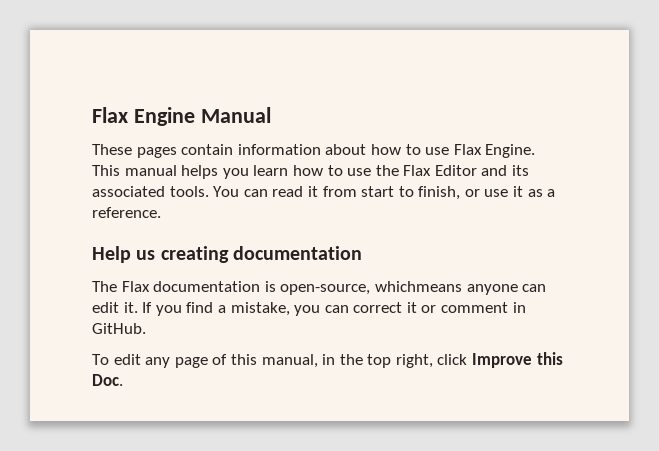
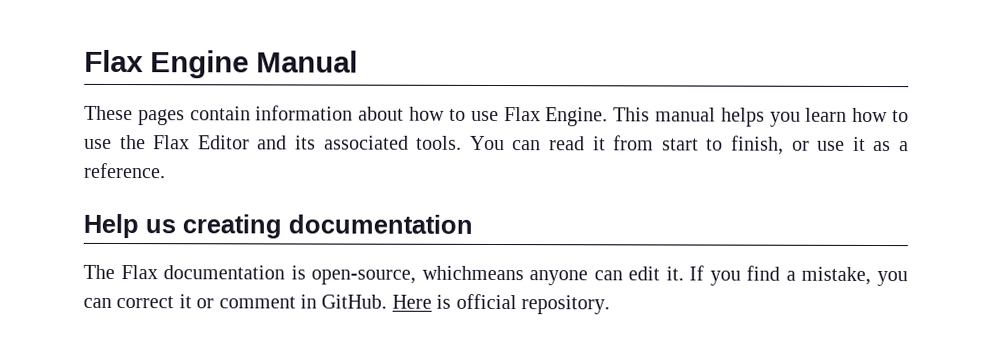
- If you find a mistake, you can correct it or comment in GitHub.
- To edit any page of this manual, in the top right, click Improve this Doc.
+ If you find a mistake, you can correct it or comment in GitHub. Here is official repository.

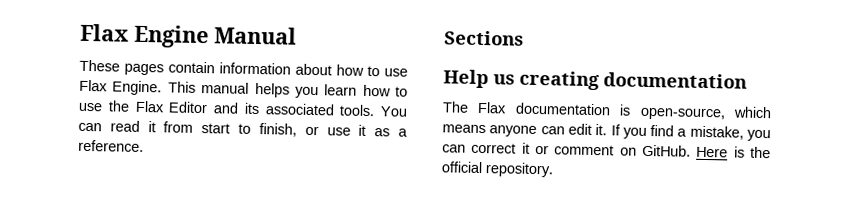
+ Sections
- The Flax documentation is open-source, whichmeans anyone can edit it.
+ The Flax documentation is open-source, which means anyone can edit it.
- If you find a mistake, you can correct it or comment in GitHub.
+ If you find a mistake, you can correct it or comment on GitHub.
- Here is official repository.
+ Here is the official repository.

